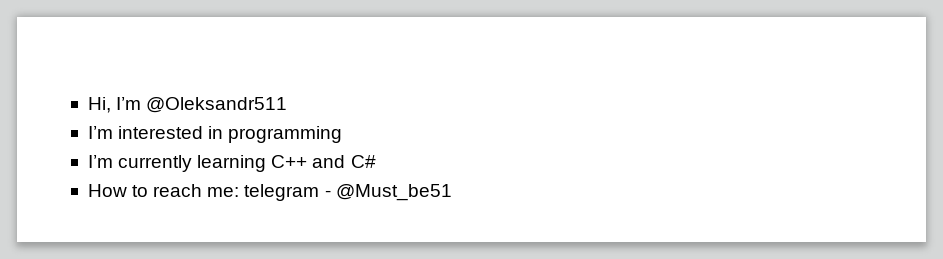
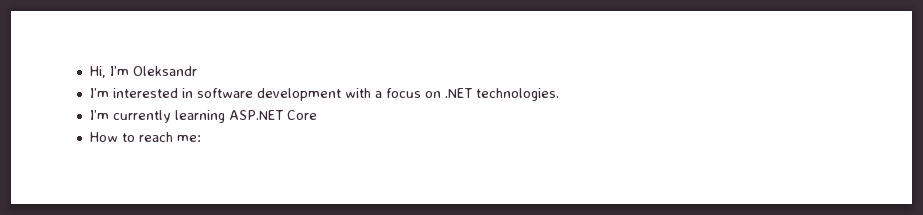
- Hi, I’m @Oleksandr511
+ Hi, I’m Oleksandr
- I’m interested in programming
+ I’m interested in software development with a focus on .NET technologies.
- I’m currently learning C++ and C#
+ I’m currently learning ASP.NET Core
- How to reach me: telegram - @Must_be51
+ How to reach me:

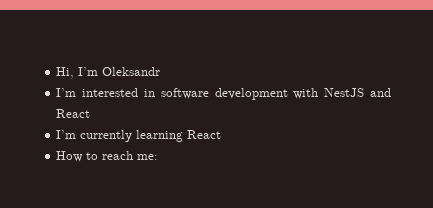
- I’m interested in software development with a focus on .NET technologies.
+ I’m interested in software development with NestJS and React
- I’m currently learning ASP.NET Core
+ I’m currently learning React

